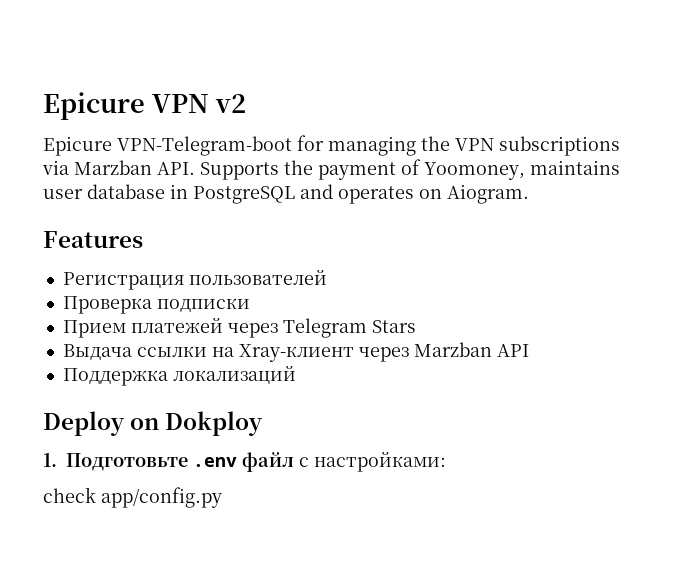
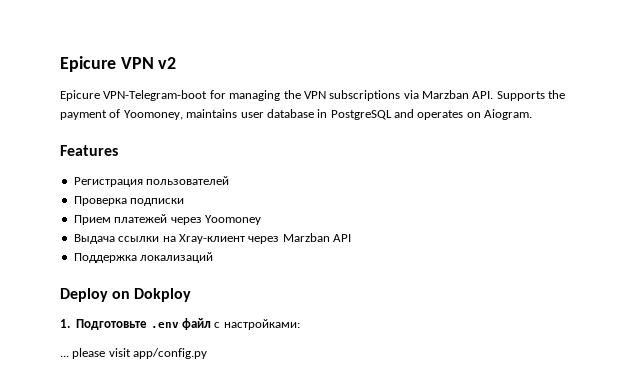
- Прием платежей через Telegram Stars
+ Прием платежей через Yoomoney
- check app/config.py
+ ... please visit app/config.py

